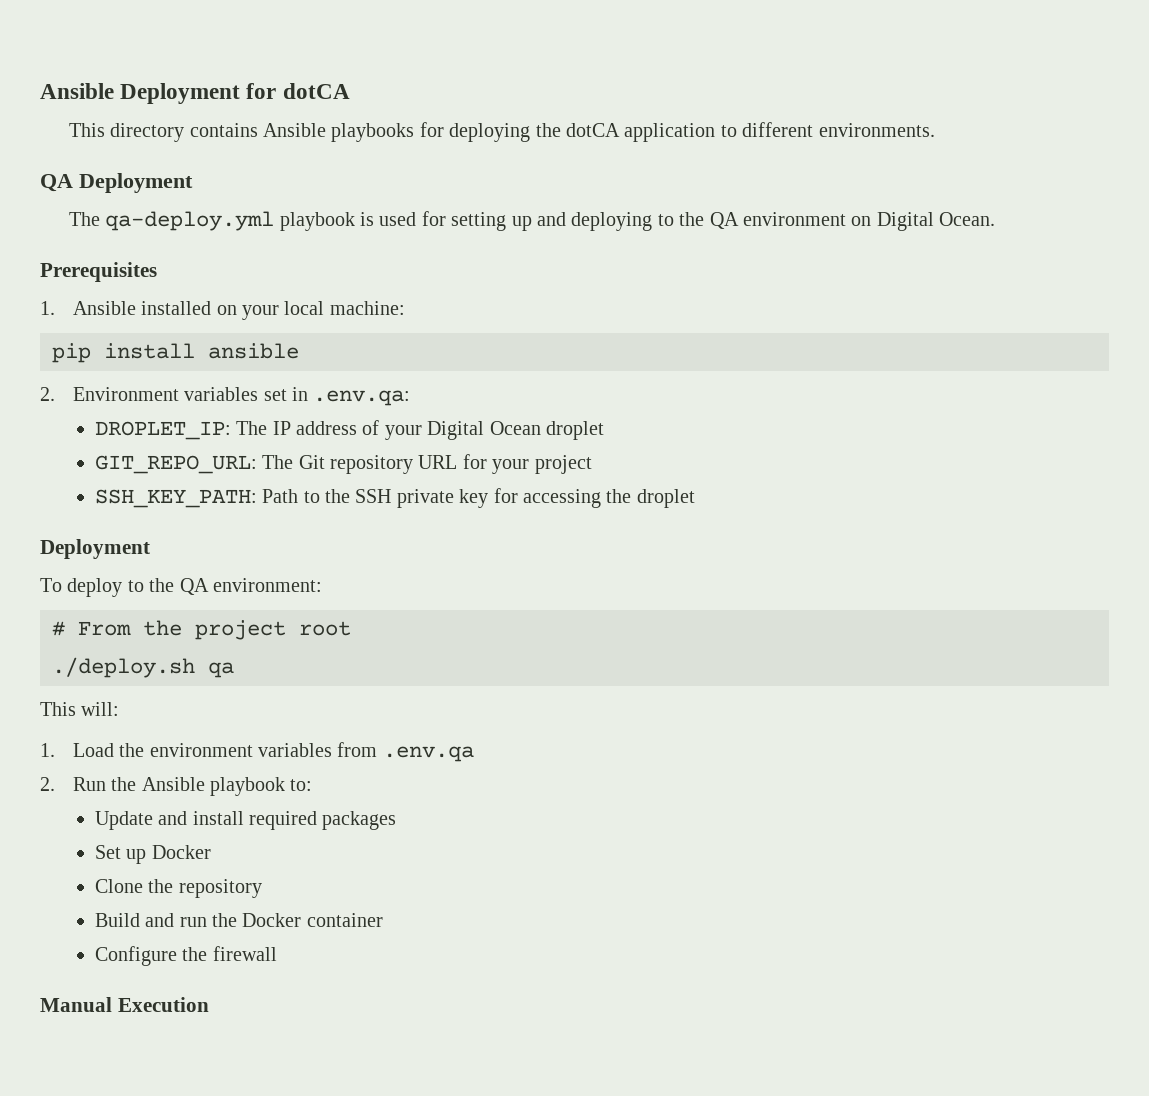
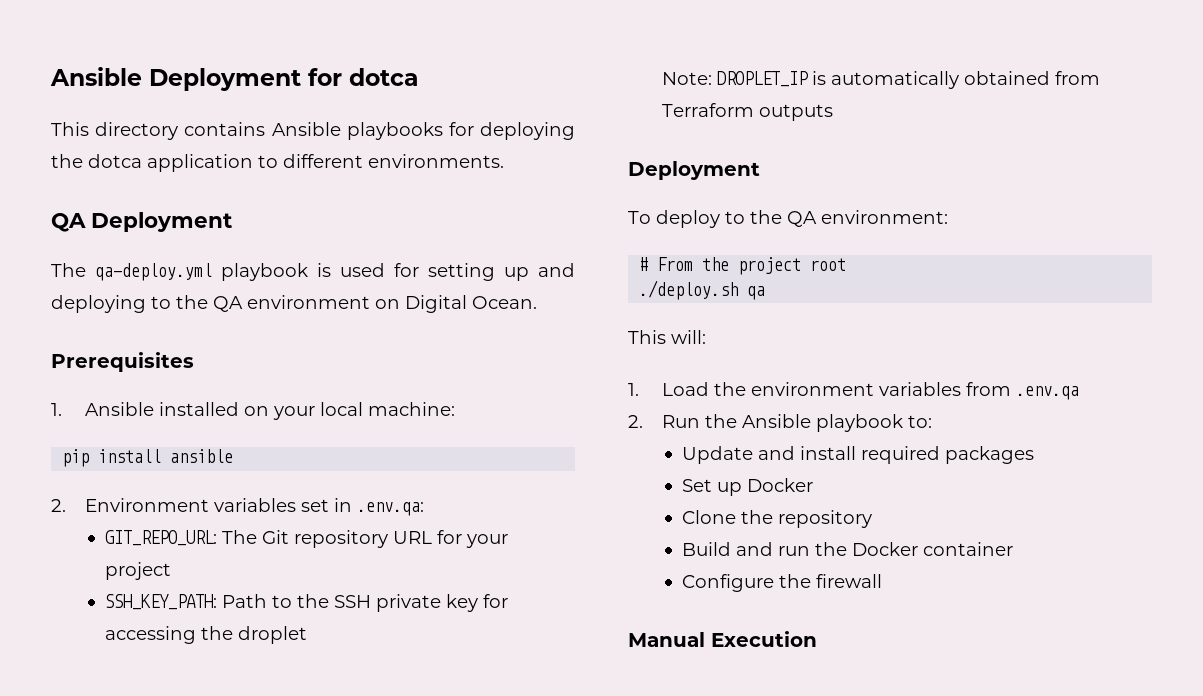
- Ansible Deployment for dotCA
+ Ansible Deployment for dotca
- This directory contains Ansible playbooks for deploying the dotCA application to different environments.
+ This directory contains Ansible playbooks for deploying the dotca application to different environments.
- DROPLET_IP: The IP address of your Digital Ocean droplet
+ Note: DROPLET_IP is automatically obtained from Terraform outputs

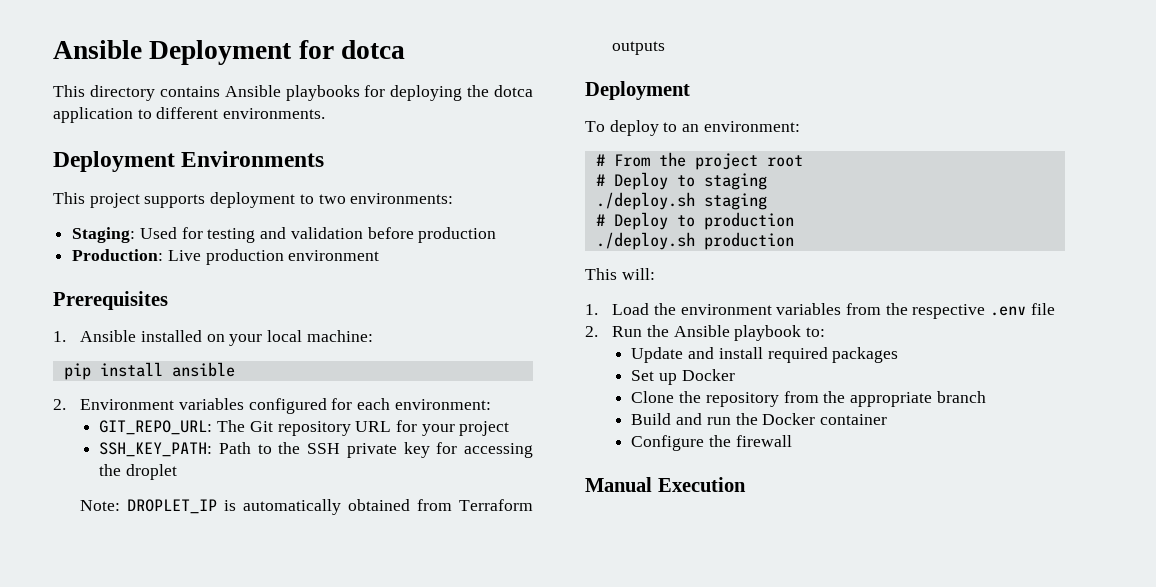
- QA Deployment
- The qa-deploy.yml playbook is used for setting up and deploying to the QA environment on Digital Ocean.
+ Deployment Environments
+ This project supports deployment to two environments:
+ Staging: Used for testing and validation before production
+ Production: Live production environment
- 2. Environment variables set in .env.qa:
+ 2. Environment variables configured for each environment:
- To deploy to the QA environment:
+ To deploy to an environment:
- ./deploy.sh qa
+ # Deploy to staging
+ ./deploy.sh staging
+ # Deploy to production
+ ./deploy.sh production
- 1. Load the environment variables from .env.qa
+ 1. Load the environment variables from the respective .env file
- Clone the repository
+ Clone the repository from the appropriate branch

